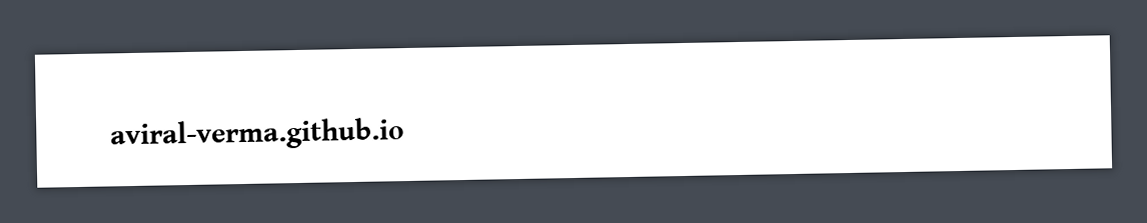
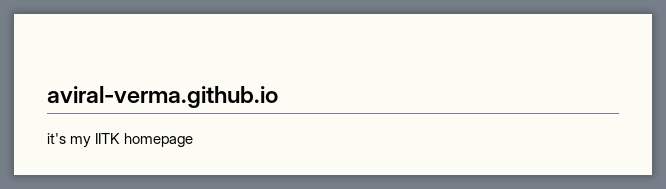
+ it's my IITK homepage

